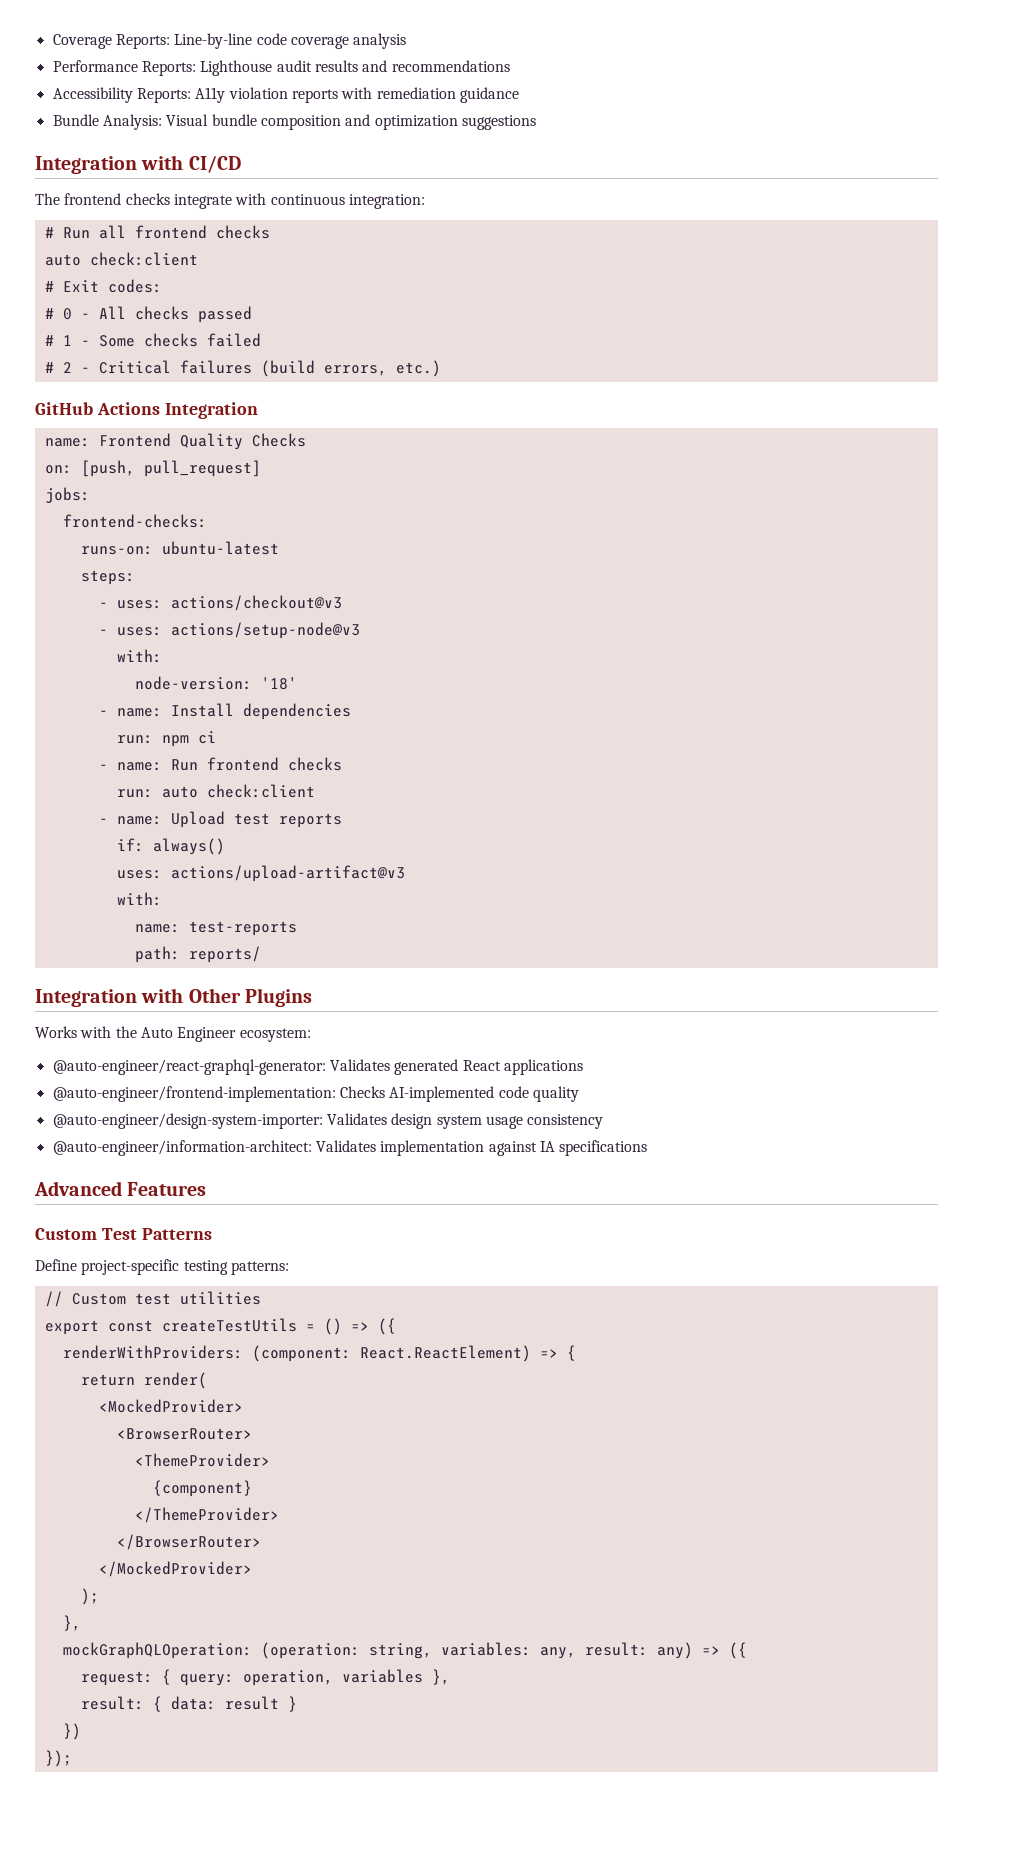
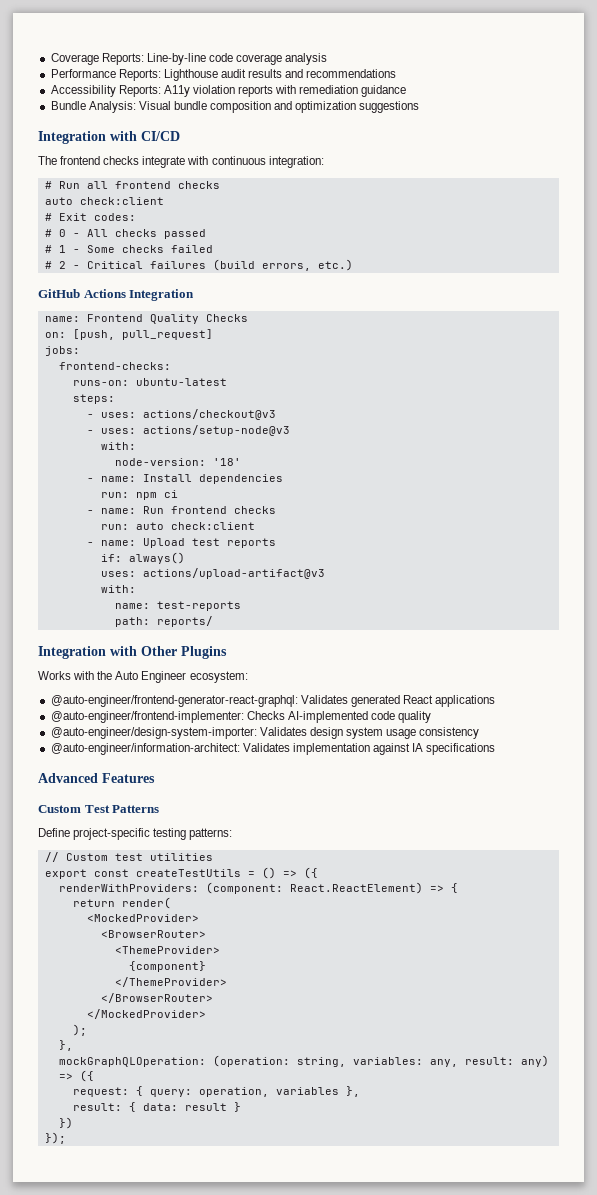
- @auto-engineer/react-graphql-generator: Validates generated React applications
+ @auto-engineer/frontend-generator-react-graphql: Validates generated React applications
- @auto-engineer/frontend-implementation: Checks AI-implemented code quality
+ @auto-engineer/frontend-implementer: Checks AI-implemented code quality

